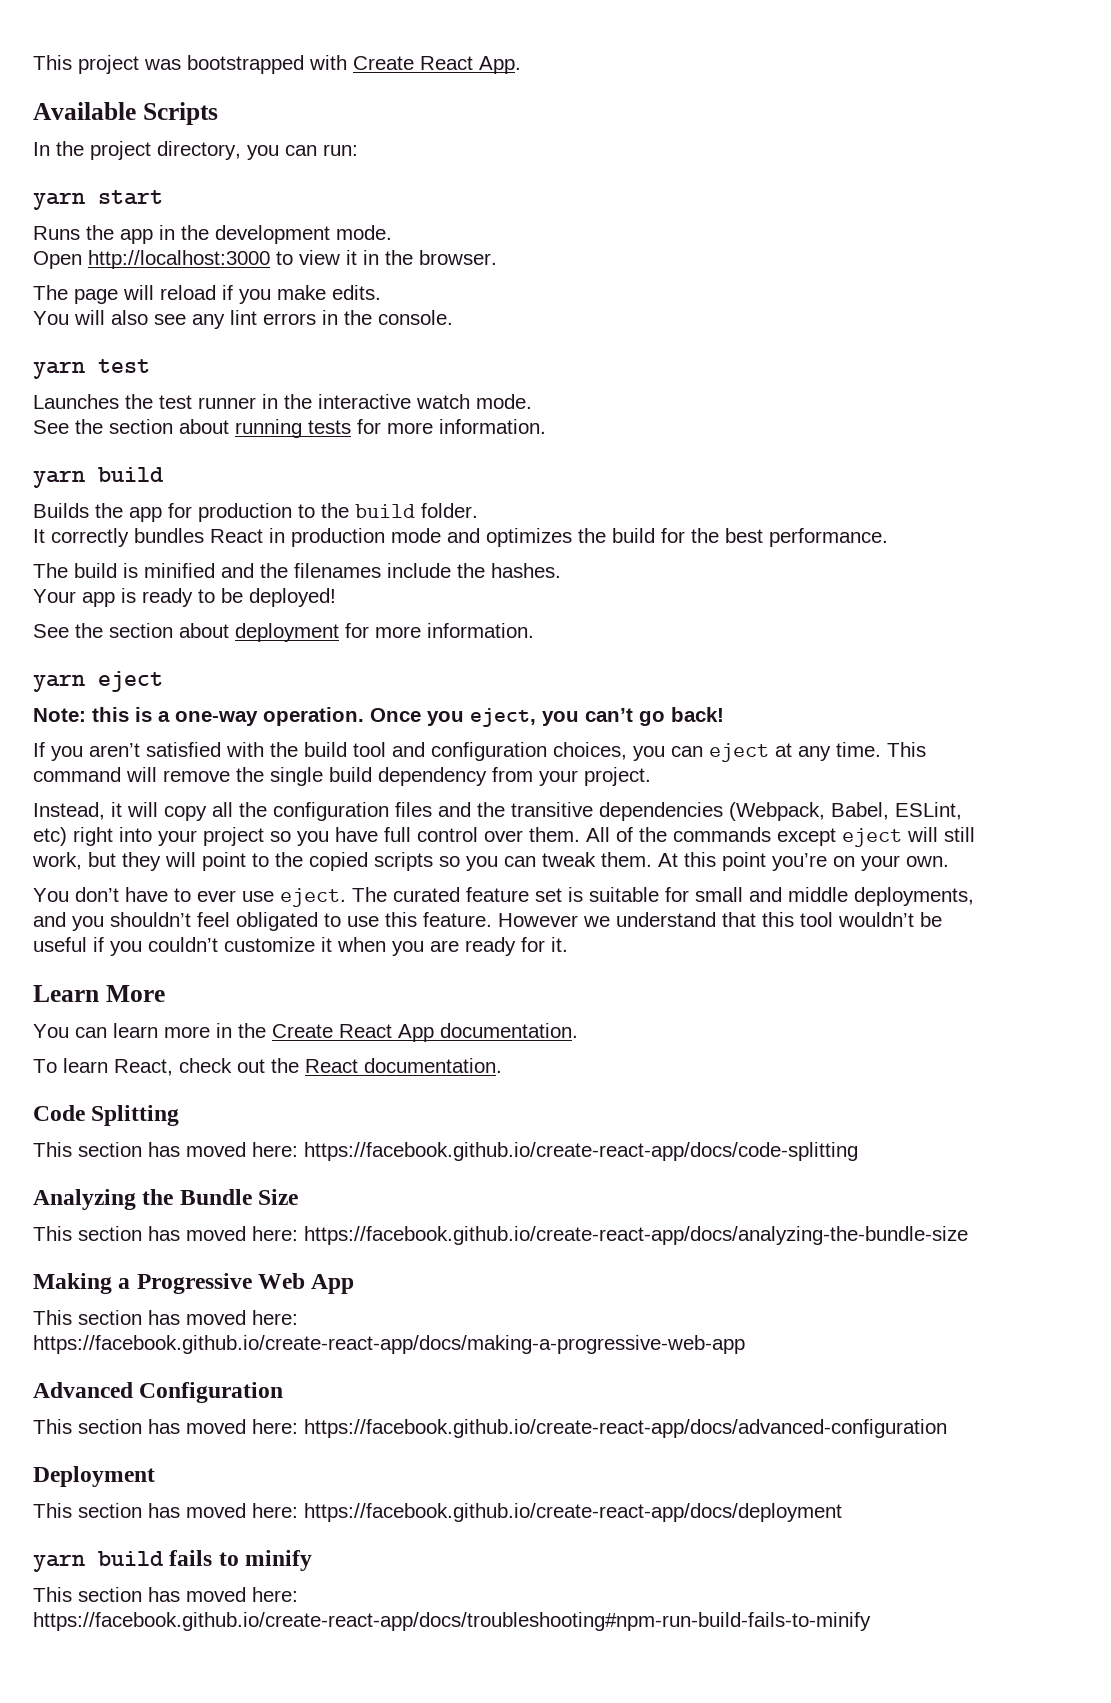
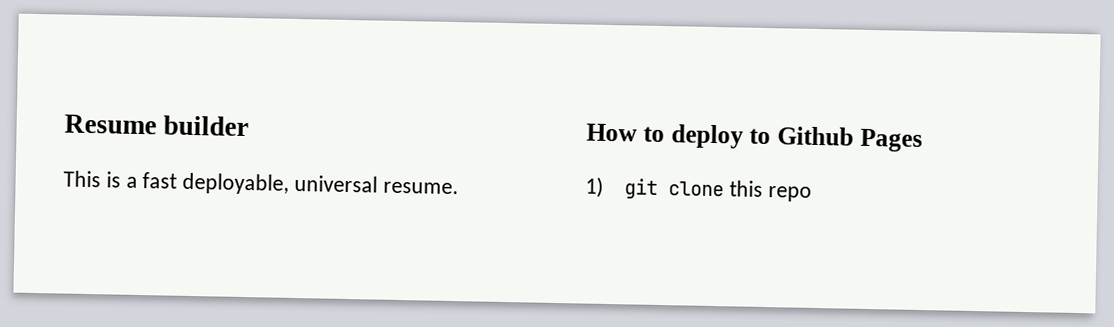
- This project was bootstrapped with Create React App.
- Available Scripts
- In the project directory, you can run:
- yarn start
- Runs the app in the development mode.
- Open http://localhost:3000 to view it in the browser.
- The page will reload if you make edits.
- You will also see any lint errors in the console.
- yarn test
- Launches the test runner in the interactive watch mode.
- See the section about running tests for more information.
- yarn build
- Builds the app for production to the build folder.
- It correctly bundles React in production mode and optimizes the build for the best performance.
- The build is minified and the filenames include the hashes.
- Your app is ready to be deployed!
- See the section about deployment for more information.
- yarn eject
- Note: this is a one-way operation. Once you eject, you can’t go back!
- If you aren’t satisfied with the build tool and configuration choices, you can eject at any time. This command will remove the single build dependency from your project.
- Instead, it will copy all the configuration files and the transitive dependencies (Webpack, Babel, ESLint, etc) right into your project so you have full control over them. All of the commands except eject will still work, but they will point to the copied scripts so you can tweak them. At this point you’re on your own.
- You don’t have to ever use eject. The curated feature set is suitable for small and middle deployments, and you shouldn’t feel obligated to use this feature. However we understand that this tool wouldn’t be useful if you couldn’t customize it when you are ready for it.
- Learn More
- You can learn more in the Create React App documentation.
- To learn React, check out the React documentation.
- Code Splitting
- This section has moved here: https://facebook.github.io/create-react-app/docs/code-splitting
- Analyzing the Bundle Size
- This section has moved here: https://facebook.github.io/create-react-app/docs/analyzing-the-bundle-size
- Making a Progressive Web App
- This section has moved here: https://facebook.github.io/create-react-app/docs/making-a-progressive-web-app
- Advanced Configuration
- This section has moved here: https://facebook.github.io/create-react-app/docs/advanced-configuration
- Deployment
- This section has moved here: https://facebook.github.io/create-react-app/docs/deployment
- yarn build fails to minify
- This section has moved here: https://facebook.github.io/create-react-app/docs/troubleshooting#npm-run-build-fails-to-minify
+ Resume builder
+ This is a fast deployable, universal resume.
+ How to deploy to Github Pages
+ 1) git clone this repo

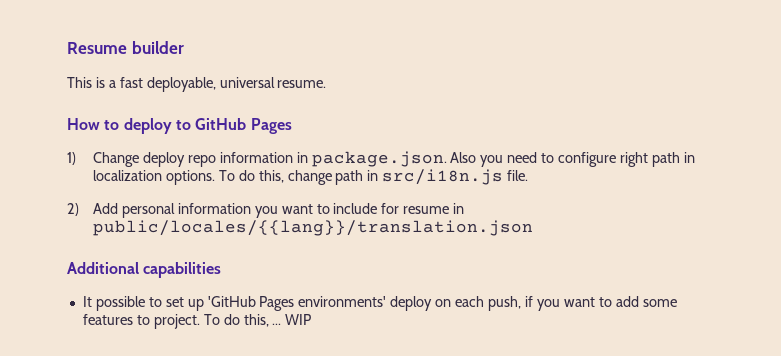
- How to deploy to Github Pages
+ How to deploy to GitHub Pages
- 1) git clone this repo
+ 1) Change deploy repo information in package.json. Also you need to configure right path in localization options. To do this, change path in src/i18n.js file.
+ 2) Add personal information you want to include for resume in public/locales/{{lang}}/translation.json
+ Additional capabilities
+ It possible to set up 'GitHub Pages environments' deploy on each push, if you want to add some features to project. To do this, ... WIP

